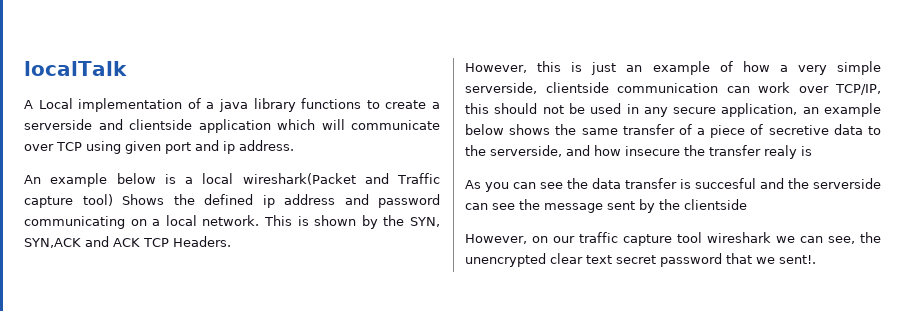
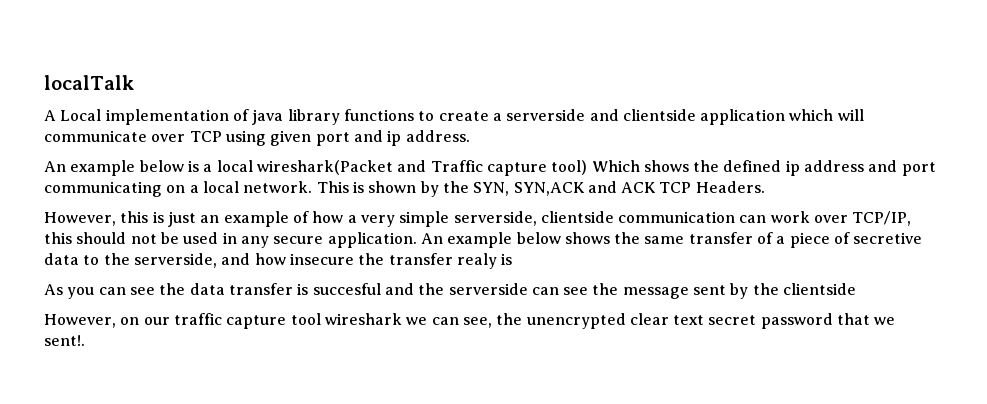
- A Local implementation of a java library functions to create a serverside and clientside application which will communicate over TCP using given port and ip address.
+ A Local implementation of java library functions to create a serverside and clientside application which will communicate over TCP using given port and ip address.
- An example below is a local wireshark(Packet and Traffic capture tool) Shows the defined ip address and password communicating on a local network.
+ An example below is a local wireshark(Packet and Traffic capture tool) Which shows the defined ip address and port communicating on a local network.
- However, this is just an example of how a very simple serverside, clientside communication can work over TCP/IP, this should not be used in any secure application, an example below shows the same transfer of a piece of secretive data to the serverside, and how insecure the transfer realy is
+ However, this is just an example of how a very simple serverside, clientside communication can work over TCP/IP, this should not be used in any secure application. An example below shows the same transfer of a piece of secretive data to the serverside, and how insecure the transfer realy is

